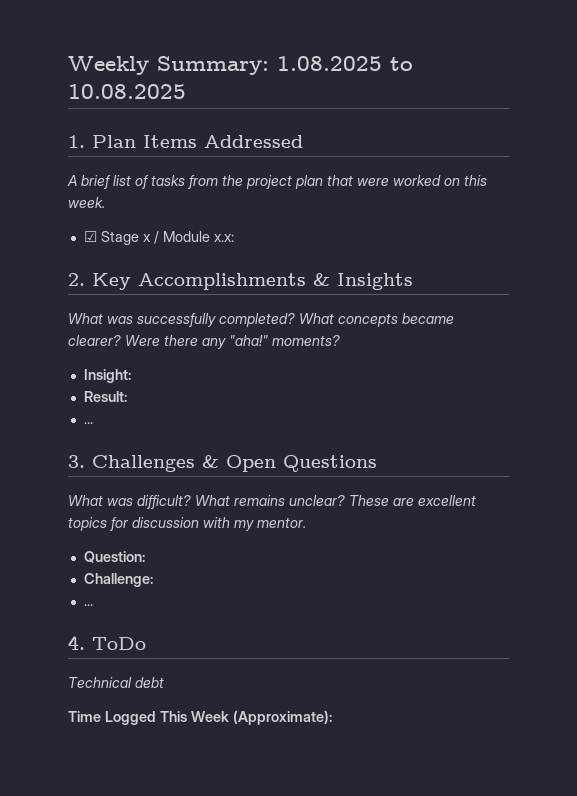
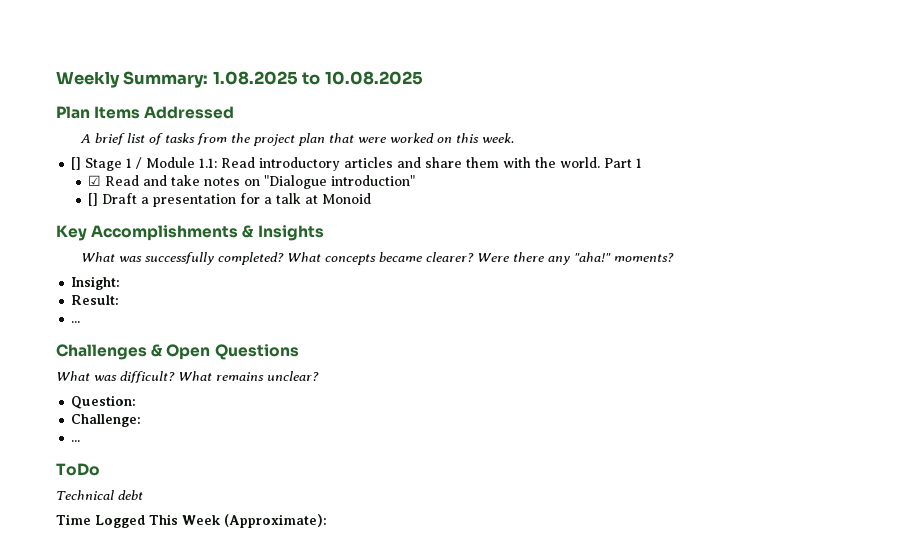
- 1. Plan Items Addressed
+ Plan Items Addressed
- ☑ Stage х / Module х.х:
- 2. Key Accomplishments & Insights
+ [] Stage 1 / Module 1.1: Read introductory articles and share them with the world. Part 1
+ ☑ Read and take notes on "Dialogue introduction"
+ [] Draft a presentation for a talk at Monoid
+ Key Accomplishments & Insights
- 3. Challenges & Open Questions
+ Challenges & Open Questions
- These are excellent topics for discussion with my mentor.
- 4. ToDo
+ ToDo

